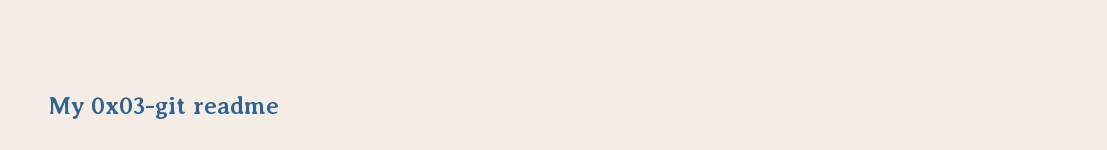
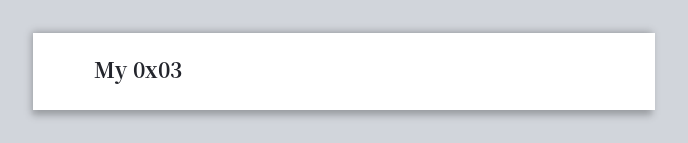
- My 0x03-git readme
+ My 0x03

